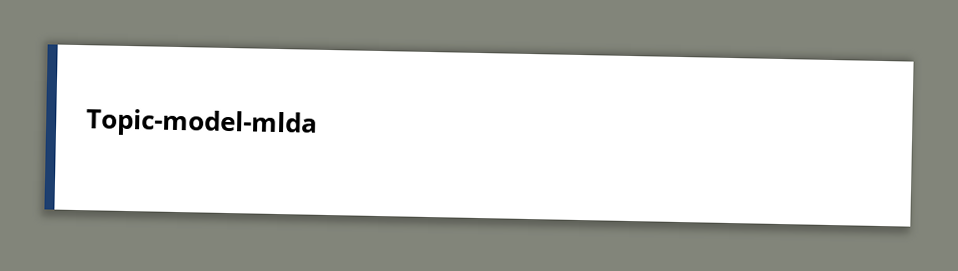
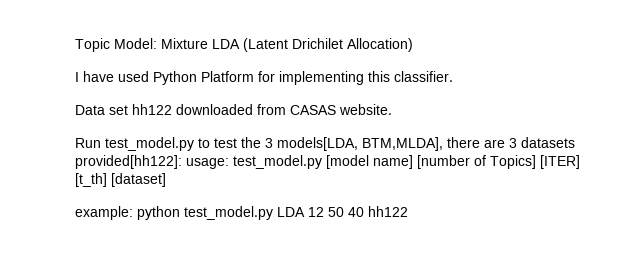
- Topic-model-mlda
+ Topic Model: Mixture LDA (Latent Drichilet Allocation)
+ I have used Python Platform for implementing this classifier.
+ Data set hh122 downloaded from CASAS website.
+ Run test_model.py to test the 3 models[LDA, BTM,MLDA], there are 3 datasets provided[hh122]: usage: test_model.py [model name] [number of Topics] [ITER] [t_th] [dataset]
+ example: python test_model.py LDA 12 50 40 hh122

